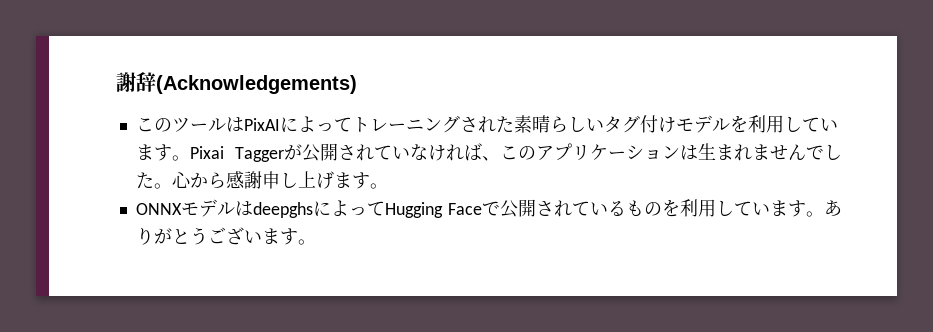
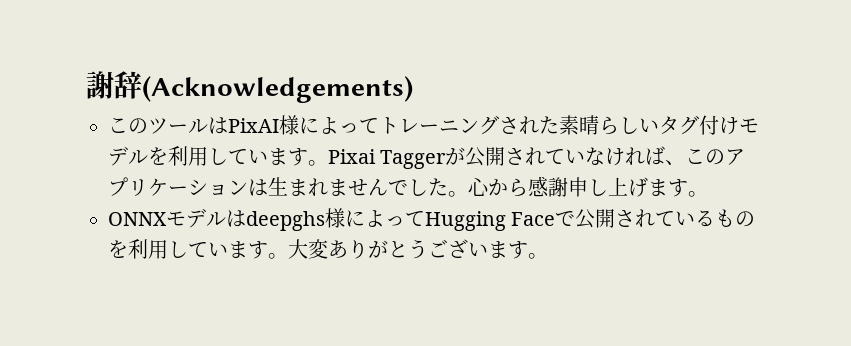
- このツールはPixAIによってトレーニングされた素晴らしいタグ付けモデルを利用しています。
+ このツールはPixAI様によってトレーニングされた素晴らしいタグ付けモデルを利用しています。
- ONNXモデルはdeepghsによってHugging Faceで公開されているものを利用しています。
+ ONNXモデルはdeepghs様によってHugging Faceで公開されているものを利用しています。
- ありがとうございます。
+ 大変ありがとうございます。

